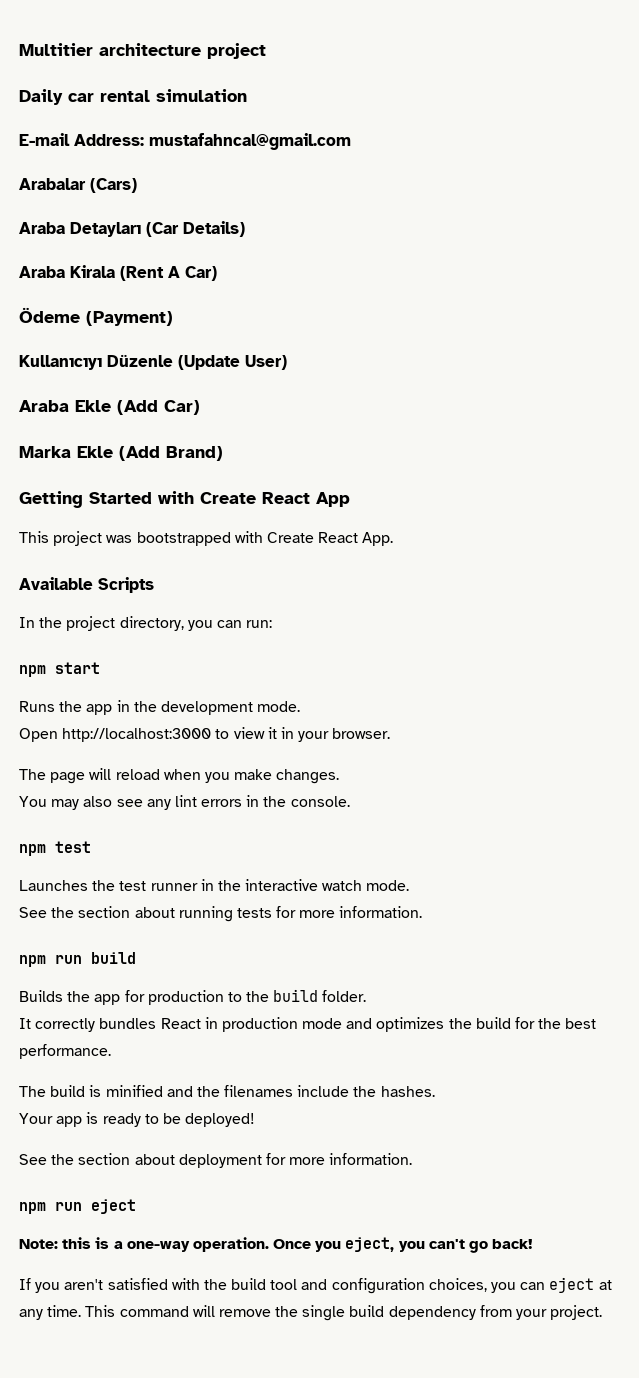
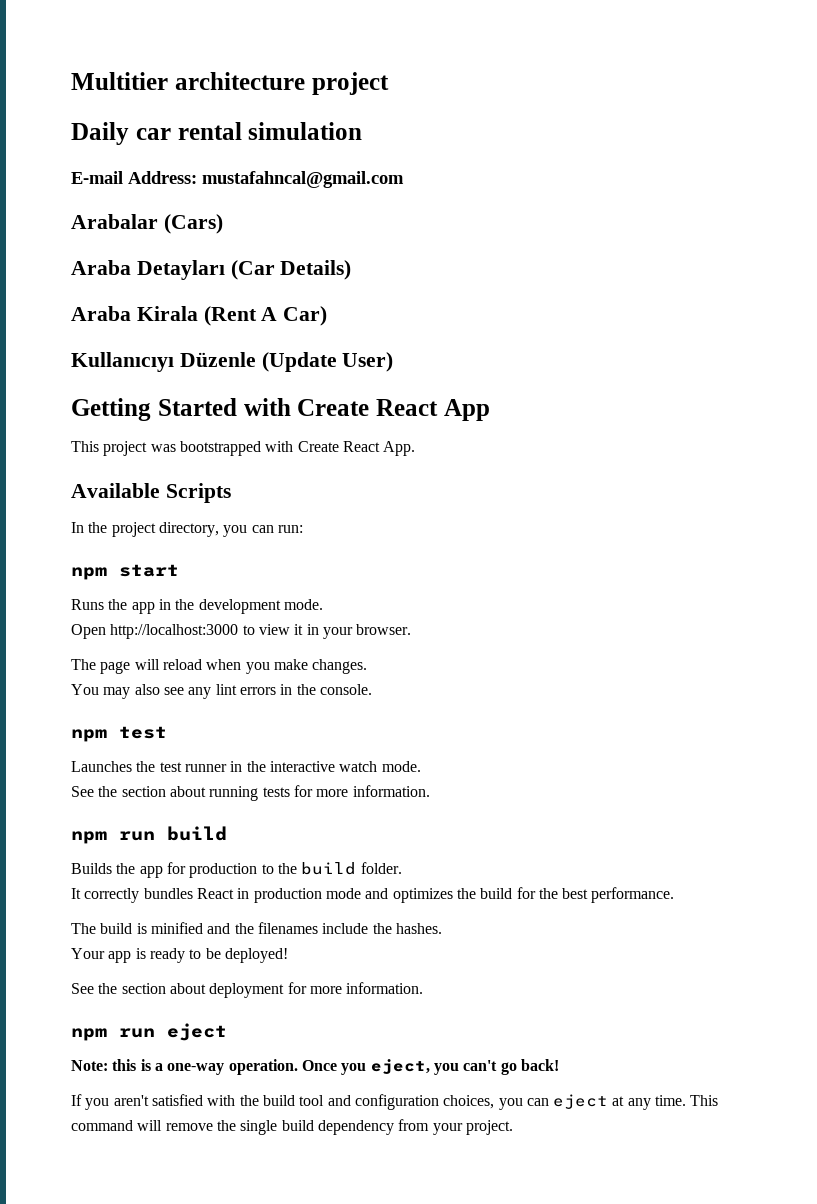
- Ödeme (Payment)
- Araba Ekle (Add Car)
- Marka Ekle (Add Brand)

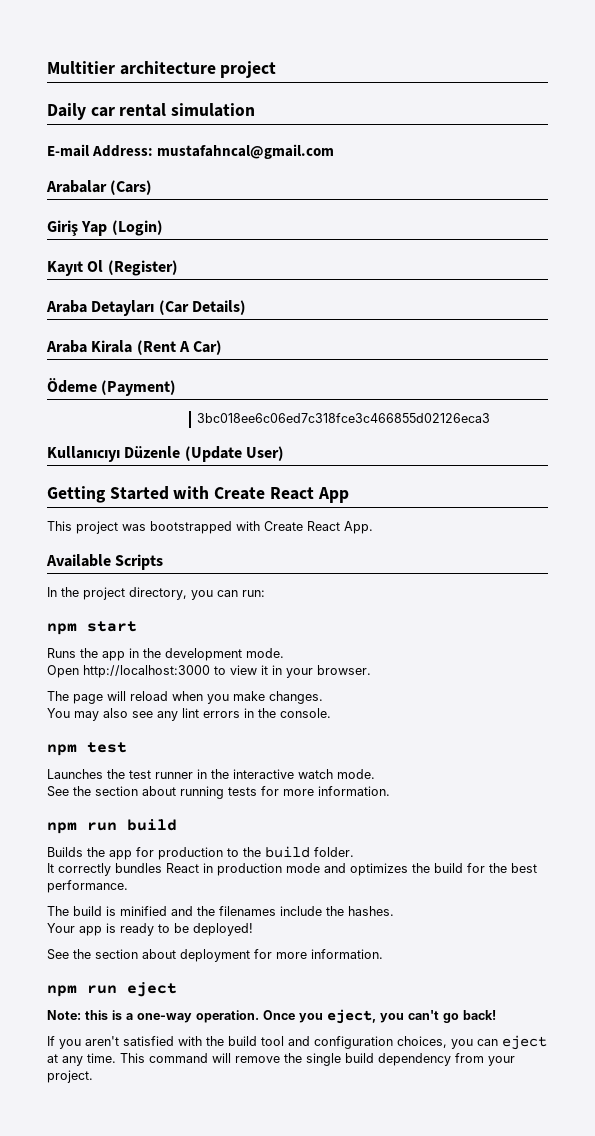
+ Giriş Yap (Login)
+ Kayıt Ol (Register)
+ Ödeme (Payment)
+ 3bc018ee6c06ed7c318fce3c466855d02126eca3

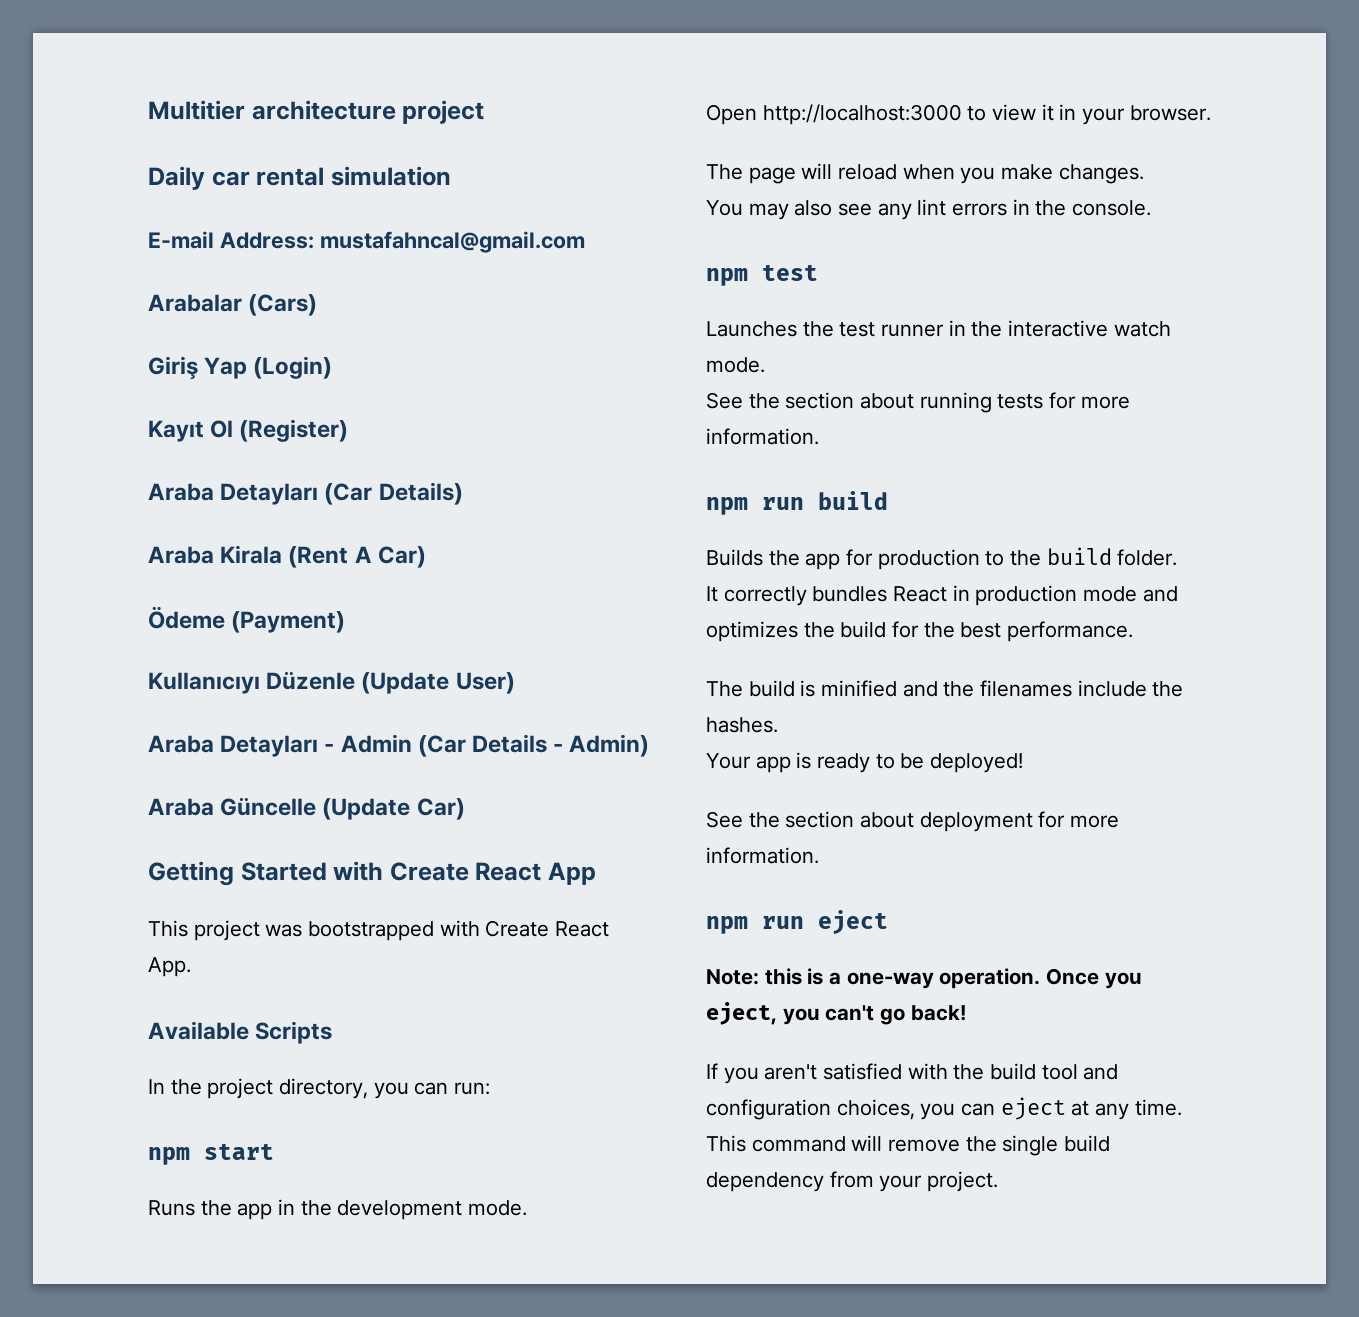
- 3bc018ee6c06ed7c318fce3c466855d02126eca3
+ Araba Detayları - Admin (Car Details - Admin)
+ Araba Güncelle (Update Car)

